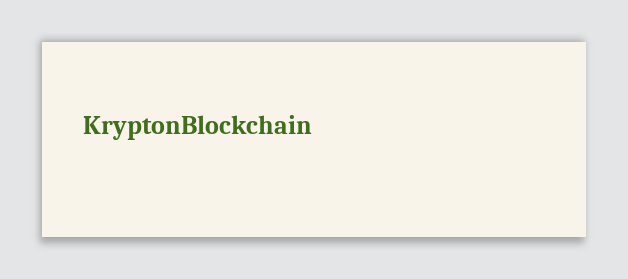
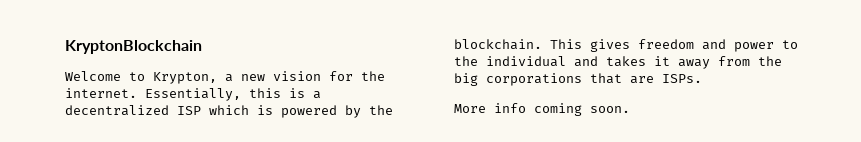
+ Welcome to Krypton, a new vision for the internet. Essentially, this is a decentralized ISP which is powered by the blockchain. This gives freedom and power to the individual and takes it away from the big corporations that are ISPs.
+ More info coming soon.

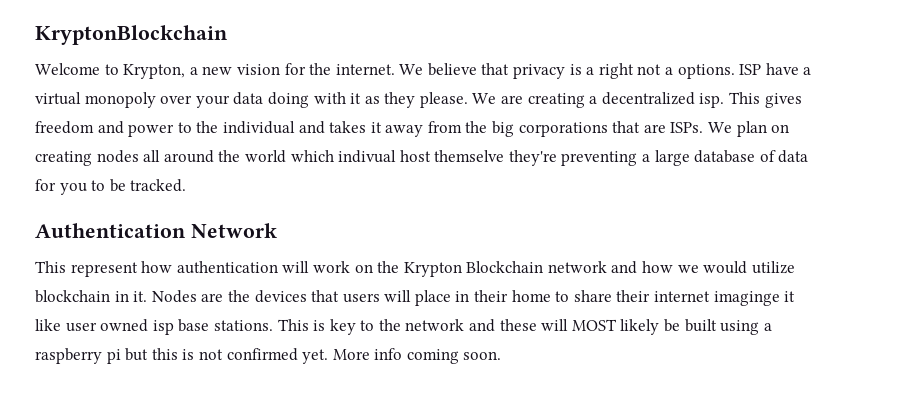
- Essentially, this is a decentralized ISP which is powered by the blockchain.
+ We believe that privacy is a right not a options. ISP have a virtual monopoly over your data doing with it as they please. We are creating a decentralized isp.
- This gives freedom and power to the individual and takes it away from the big corporations that are ISPs.
- More info coming soon.
+ This gives freedom and power to the individual and takes it away from the big corporations that are ISPs. We plan on creating nodes all around the world which indivual host themselve they're preventing a large database of data for you to be tracked.
+ Authentication Network
+ This represent how authentication will work on the Krypton Blockchain network and how we would utilize blockchain in it. Nodes are the devices that users will place in their home to share their internet imaginge it like user owned isp base stations. This is key to the network and these will MOST likely be built using a raspberry pi but this is not confirmed yet. More info coming soon.

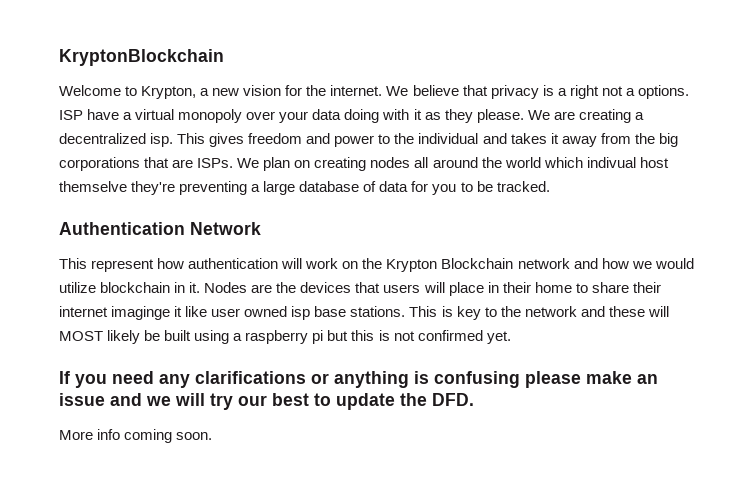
- This is key to the network and these will MOST likely be built using a raspberry pi but this is not confirmed yet. More info coming soon.
+ This is key to the network and these will MOST likely be built using a raspberry pi but this is not confirmed yet.
+ If you need any clarifications or anything is confusing please make an issue and we will try our best to update the DFD.
+ More info coming soon.

